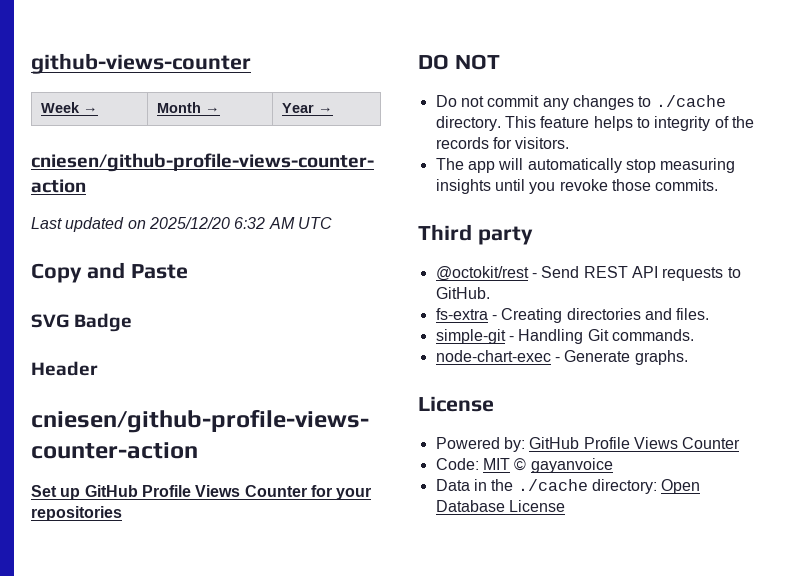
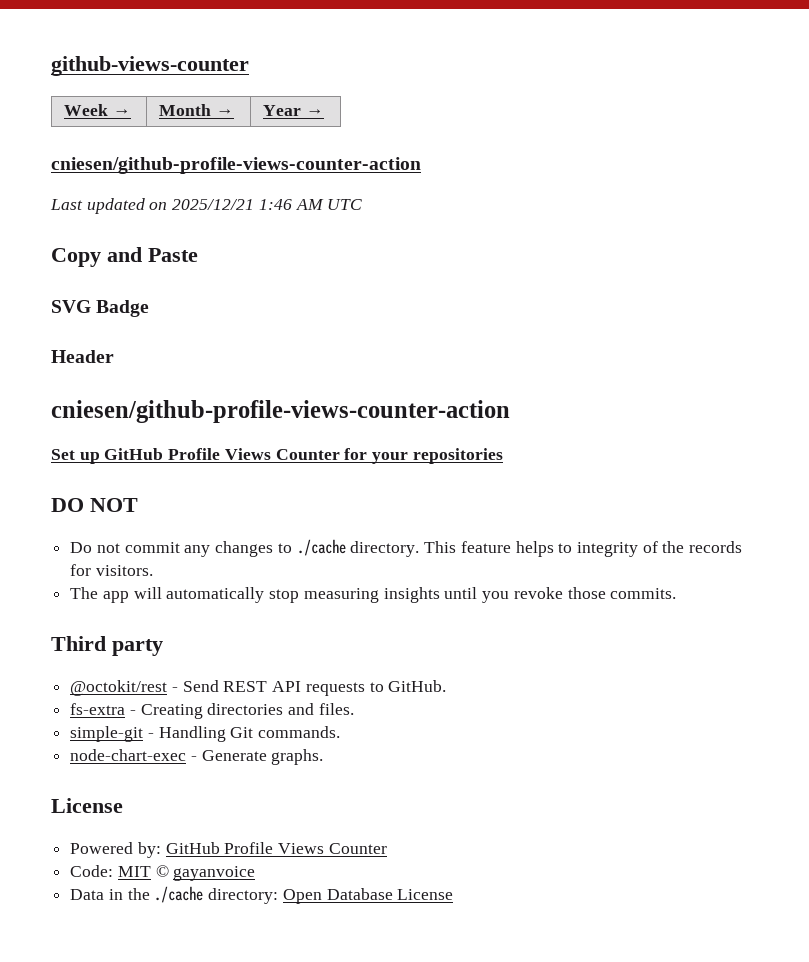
- Last updated on 2025/12/20 6:32 AM UTC
+ Last updated on 2025/12/21 1:46 AM UTC

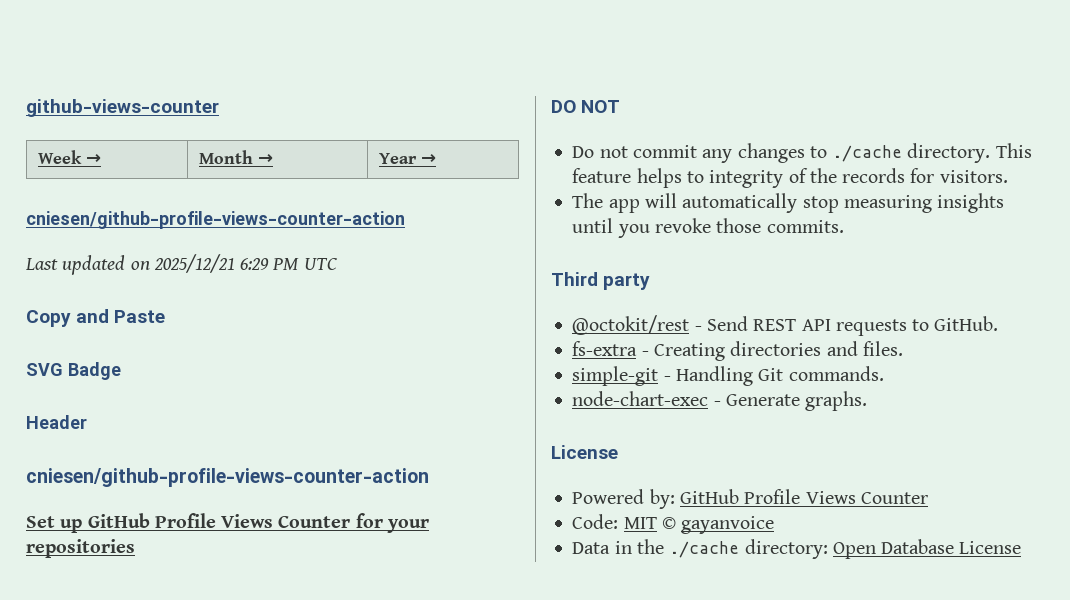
- Last updated on 2025/12/21 1:46 AM UTC
+ Last updated on 2025/12/21 6:29 PM UTC

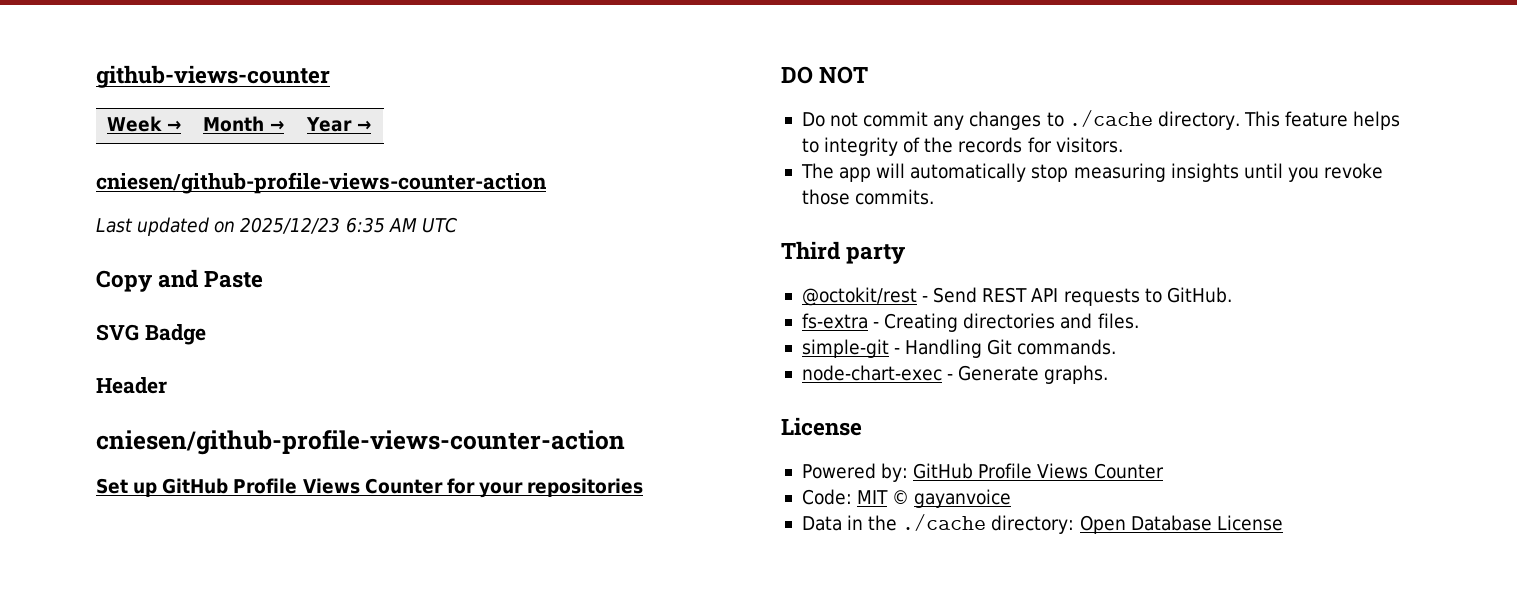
- Last updated on 2025/12/21 6:29 PM UTC
+ Last updated on 2025/12/23 6:35 AM UTC

